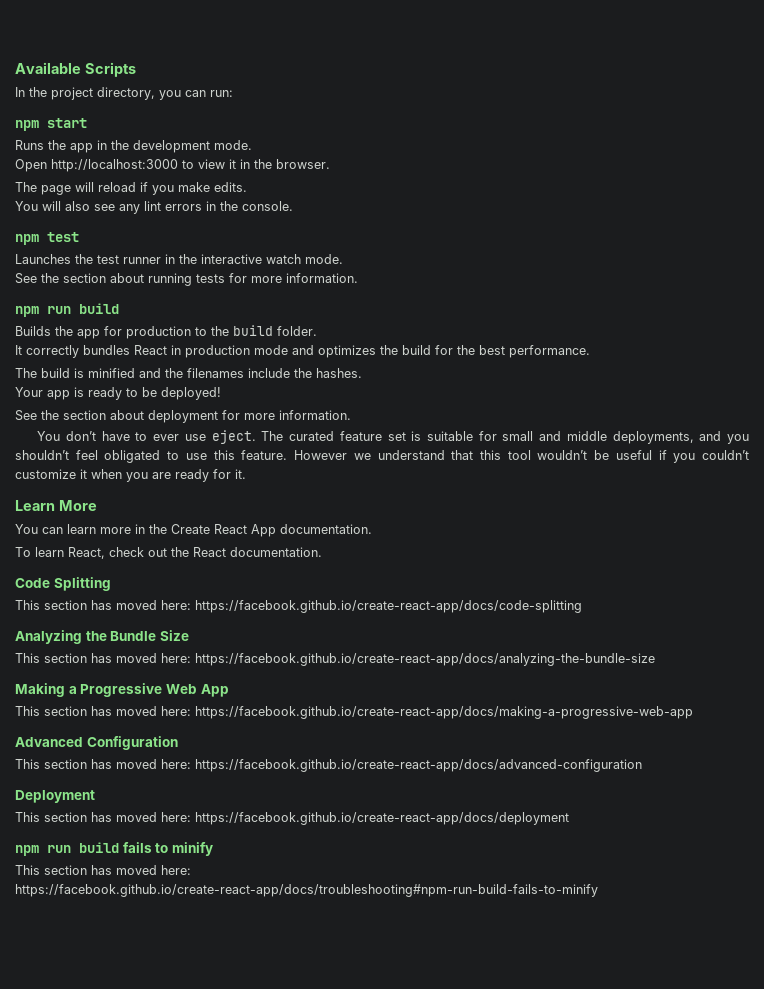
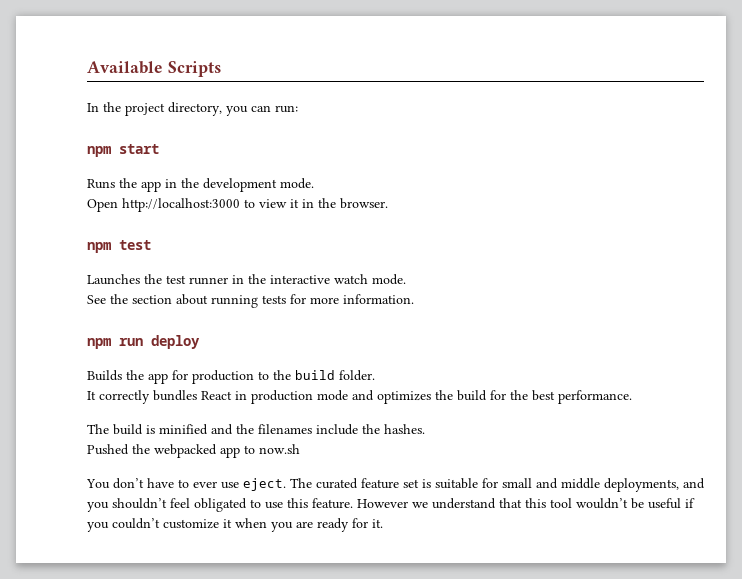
- The page will reload if you make edits.
- You will also see any lint errors in the console.
  See the section about running tests for more information.
- npm run build
+ npm run deploy
- Your app is ready to be deployed!
- See the section about deployment for more information.
+ Pushed the webpacked app to now.sh
- Learn More
- You can learn more in the Create React App documentation.
- To learn React, check out the React documentation.
- Code Splitting
- This section has moved here: https://facebook.github.io/create-react-app/docs/code-splitting
- Analyzing the Bundle Size
- This section has moved here: https://facebook.github.io/create-react-app/docs/analyzing-the-bundle-size
- Making a Progressive Web App
- This section has moved here: https://facebook.github.io/create-react-app/docs/making-a-progressive-web-app
- Advanced Configuration
- This section has moved here: https://facebook.github.io/create-react-app/docs/advanced-configuration
- Deployment
- This section has moved here: https://facebook.github.io/create-react-app/docs/deployment
- npm run build fails to minify
- This section has moved here: https://facebook.github.io/create-react-app/docs/troubleshooting#npm-run-build-fails-to-minify

